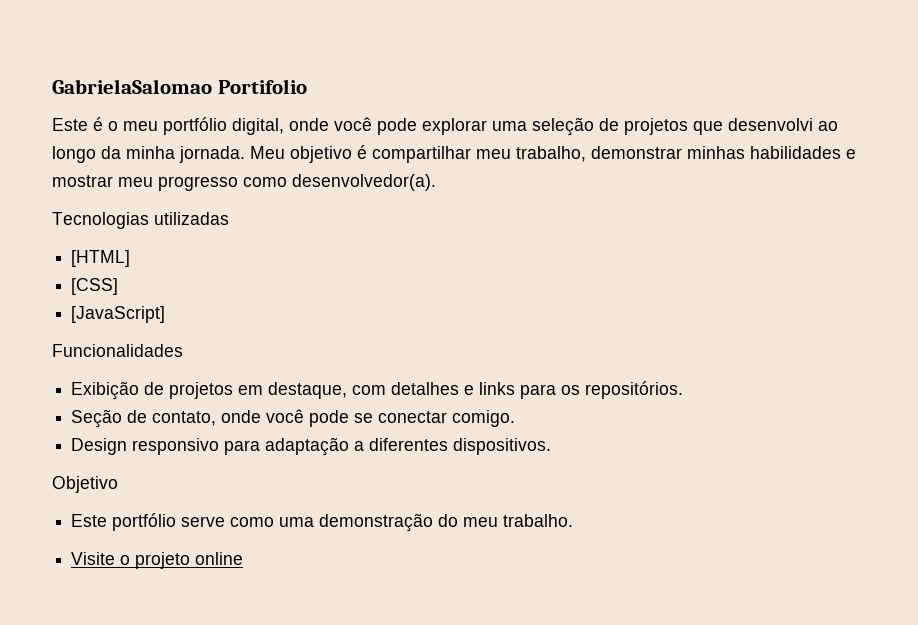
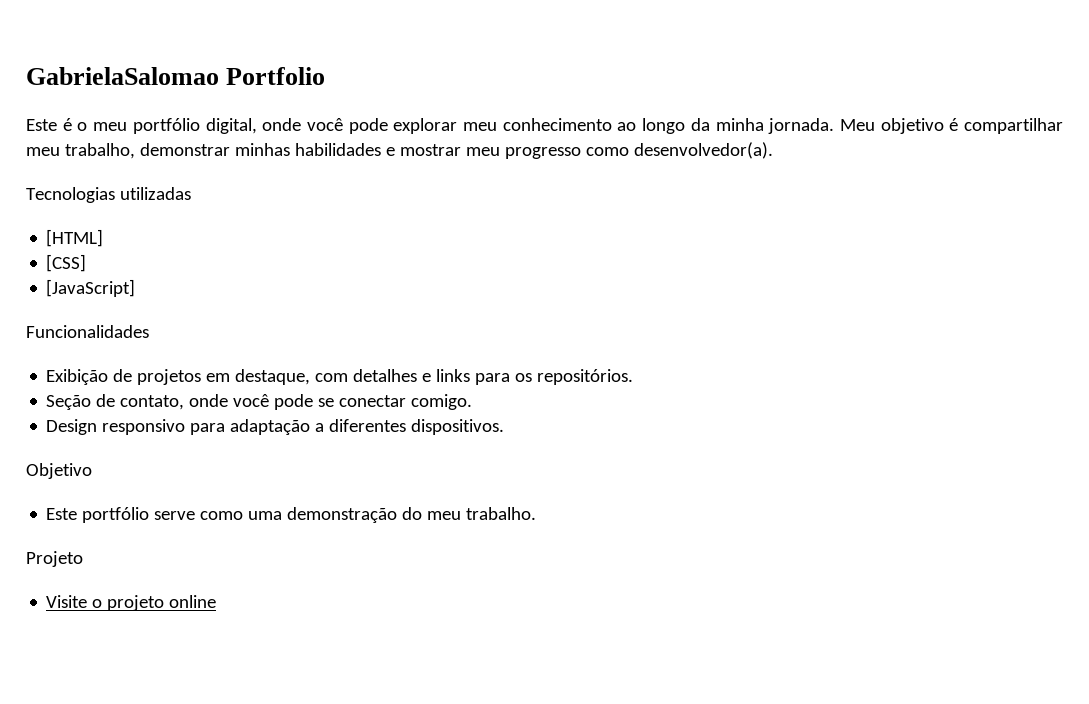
- GabrielaSalomao Portifolio
+ GabrielaSalomao Portfolio
- Este é o meu portfólio digital, onde você pode explorar uma seleção de projetos que desenvolvi ao longo da minha jornada.
+ Este é o meu portfólio digital, onde você pode explorar meu conhecimento ao longo da minha jornada.
+ Projeto

